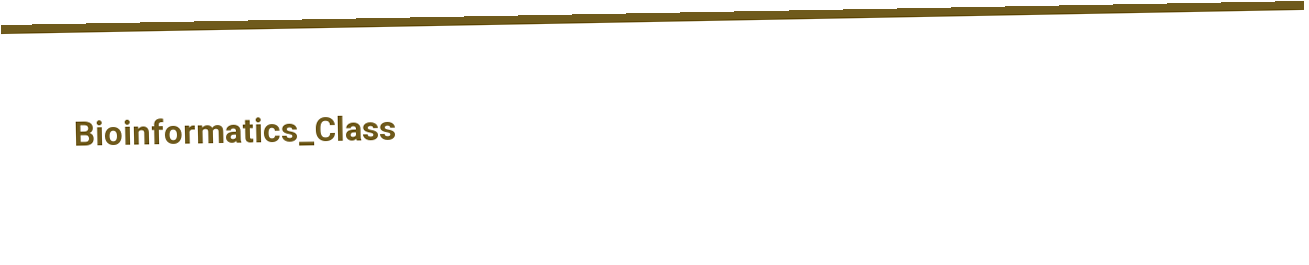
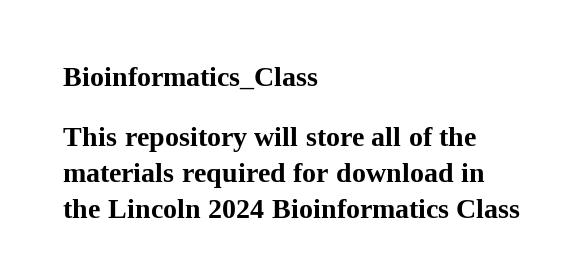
+ This repository will store all of the materials required for download in the Lincoln 2024 Bioinformatics Class

